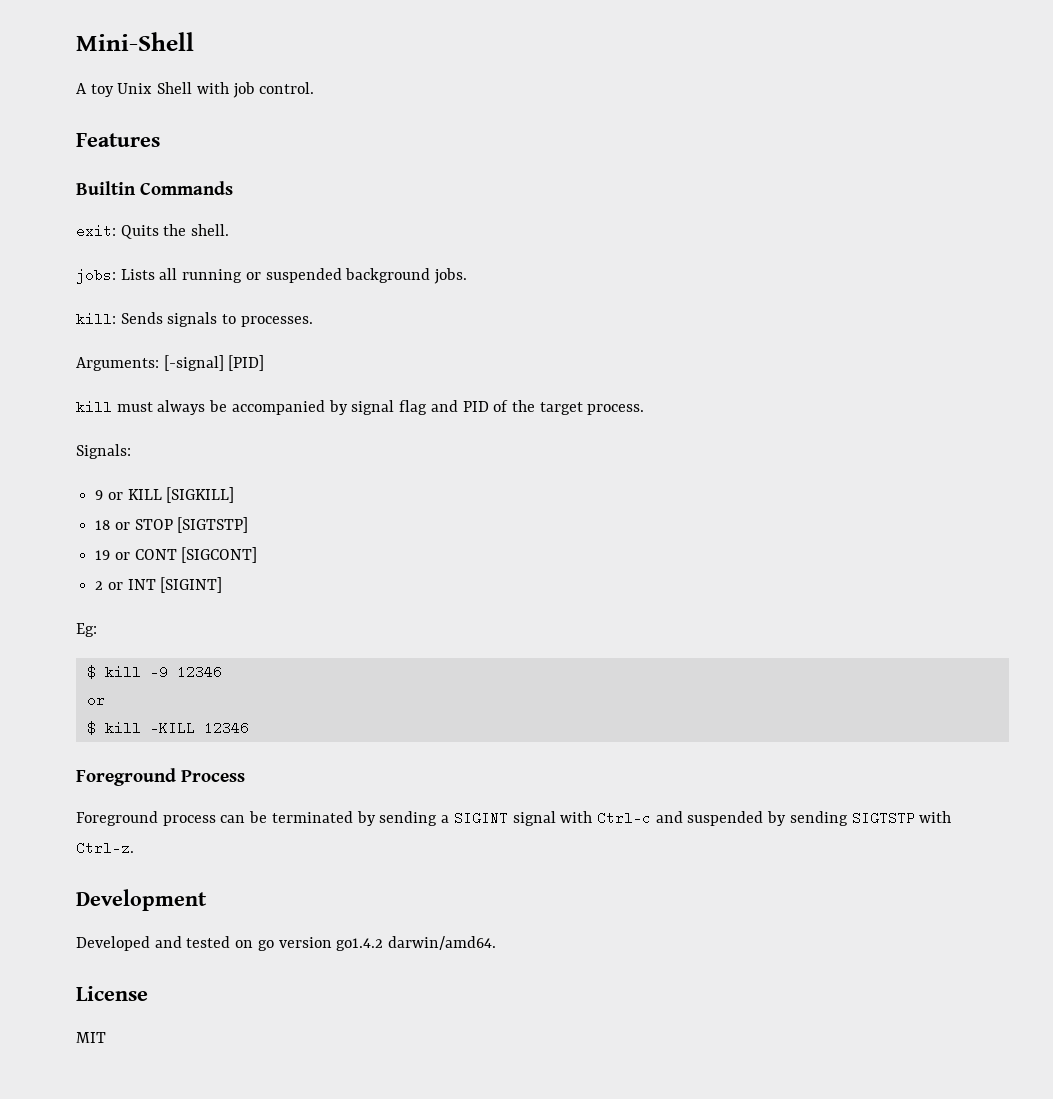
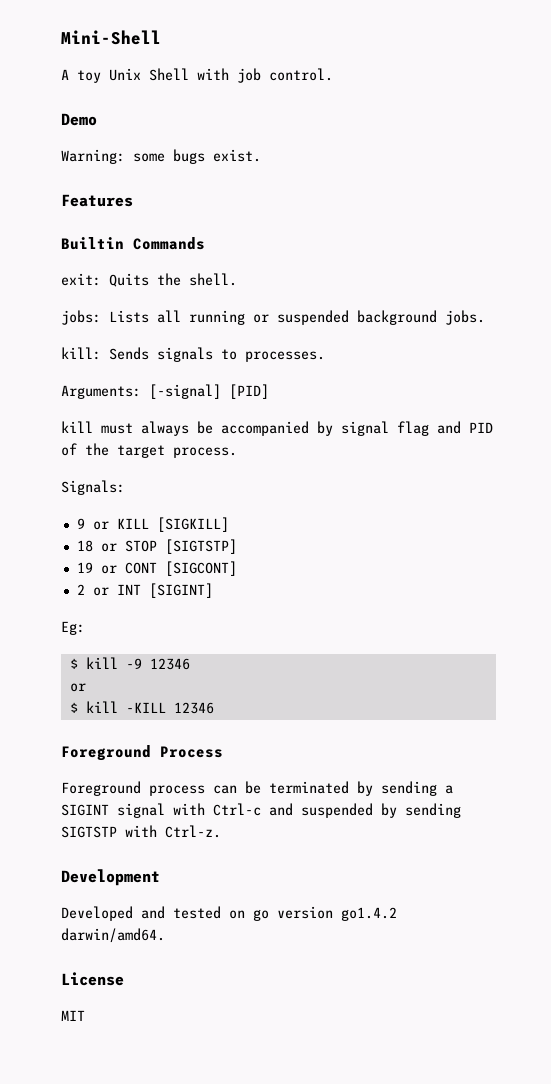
+ Demo
+ Warning: some bugs exist.

